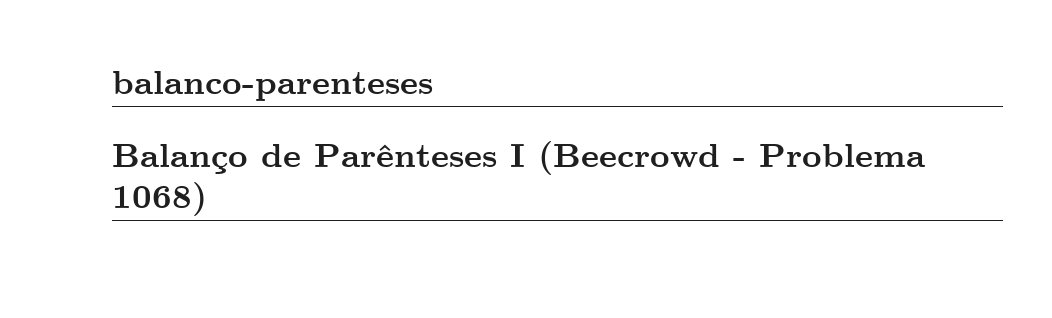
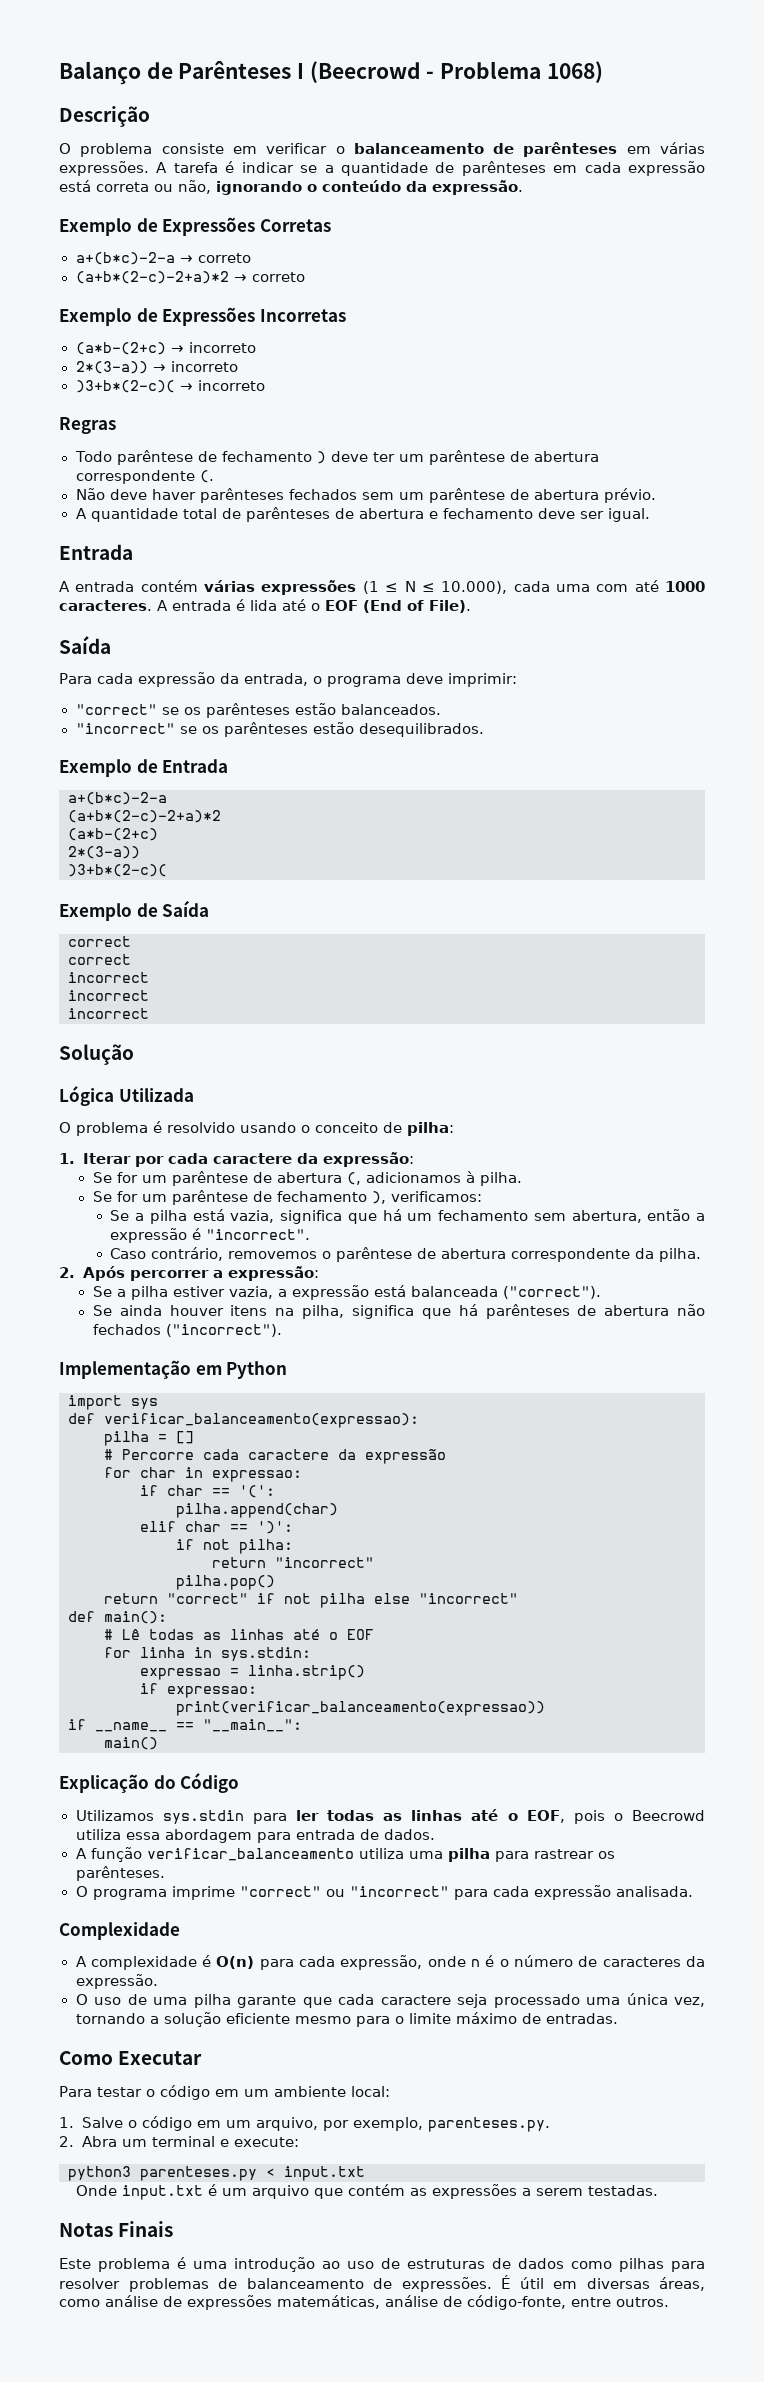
- balanco-parenteses
+ Descrição
+ O problema consiste em verificar o balanceamento de parênteses em várias expressões. A tarefa é indicar se a quantidade de parênteses em cada expressão está correta ou não, ignorando o conteúdo da expressão.
+ Exemplo de Expressões Corretas
+ a+(b*c)-2-a → correto
+ (a+b*(2-c)-2+a)*2 → correto
+ Exemplo de Expressões Incorretas
+ (a*b-(2+c) → incorreto
+ 2*(3-a)) → incorreto
+ )3+b*(2-c)( → incorreto
+ Regras
+ Todo parêntese de fechamento ) deve ter um parêntese de abertura correspondente (.
+ Não deve haver parênteses fechados sem um parêntese de abertura prévio.
+ A quantidade total de parênteses de abertura e fechamento deve ser igual.
+ Entrada
+ A entrada contém várias expressões (1 ≤ N ≤ 10.000), cada uma com até 1000 caracteres. A entrada é lida até o EOF (End of File).
+ Saída
+ Para cada expressão da entrada, o programa deve imprimir:
+ "correct" se os parênteses estão balanceados.
+ "incorrect" se os parênteses estão desequilibrados.
+ Exemplo de Entrada
+ a+(b*c)-2-a
+ (a+b*(2-c)-2+a)*2
+ (a*b-(2+c)
+ 2*(3-a))
+ )3+b*(2-c)(
+ Exemplo de Saída
+ correct
+ correct
+ incorrect
+ incorrect
+ incorrect
+ Solução
+ Lógica Utilizada
+ O problema é resolvido usando o conceito de pilha:
+ 1. Iterar por cada caractere da expressão:
+ Se for um parêntese de abertura (, adicionamos à pilha.
+ Se for um parêntese de fechamento ), verificamos:
+ Se a pilha está vazia, significa que há um fechamento sem abertura, então a expressão é "incorrect".
+ Caso contrário, removemos o parêntese de abertura correspondente da pilha.
+ 2. Após percorrer a expressão:
+ Se a pilha estiver vazia, a expressão está balanceada ("correct").
+ Se ainda houver itens na pilha, significa que há parênteses de abertura não fechados ("incorrect").
+ Implementação em Python
+ import sys
+ def verificar_balanceamento(expressao):
+ pilha = []
+ # Percorre cada caractere da expressão
+ for char in expressao:
+ if char == '(':
+ pilha.append(char)
+ elif char == ')':
+ if not pilha:
+ return "incorrect"
+ pilha.pop()
+ return "correct" if not pilha else "incorrect"
+ def main():
+ # Lê todas as linhas até o EOF
+ for linha in sys.stdin:
+ expressao = linha.strip()
+ if expressao:
+ print(verificar_balanceamento(expressao))
+ if __name__ == "__main__":
+ main()
+ Explicação do Código
+ Utilizamos sys.stdin para ler todas as linhas até o EOF, pois o Beecrowd utiliza essa abordagem para entrada de dados.
+ A função verificar_balanceamento utiliza uma pilha para rastrear os parênteses.
+ O programa imprime "correct" ou "incorrect" para cada expressão analisada.
+ Complexidade
+ A complexidade é O(n) para cada expressão, onde n é o número de caracteres da expressão.
+ O uso de uma pilha garante que cada caractere seja processado uma única vez, tornando a solução eficiente mesmo para o limite máximo de entradas.
+ Como Executar
+ Para testar o código em um ambiente local:
+ 1. Salve o código em um arquivo, por exemplo, parenteses.py.
+ 2. Abra um terminal e execute:
+ python3 parenteses.py < input.txt
+ Onde input.txt é um arquivo que contém as expressões a serem testadas.
+ Notas Finais
+ Este problema é uma introdução ao uso de estruturas de dados como pilhas para resolver problemas de balanceamento de expressões. É útil em diversas áreas, como análise de expressões matemáticas, análise de código-fonte, entre outros.

